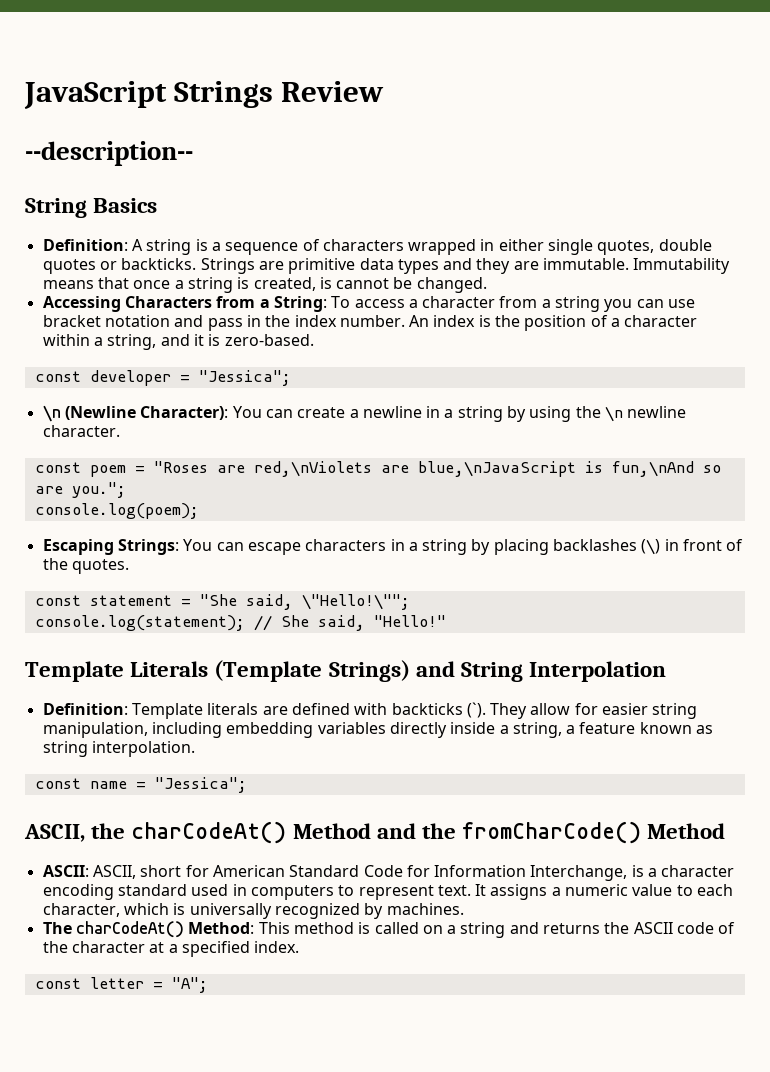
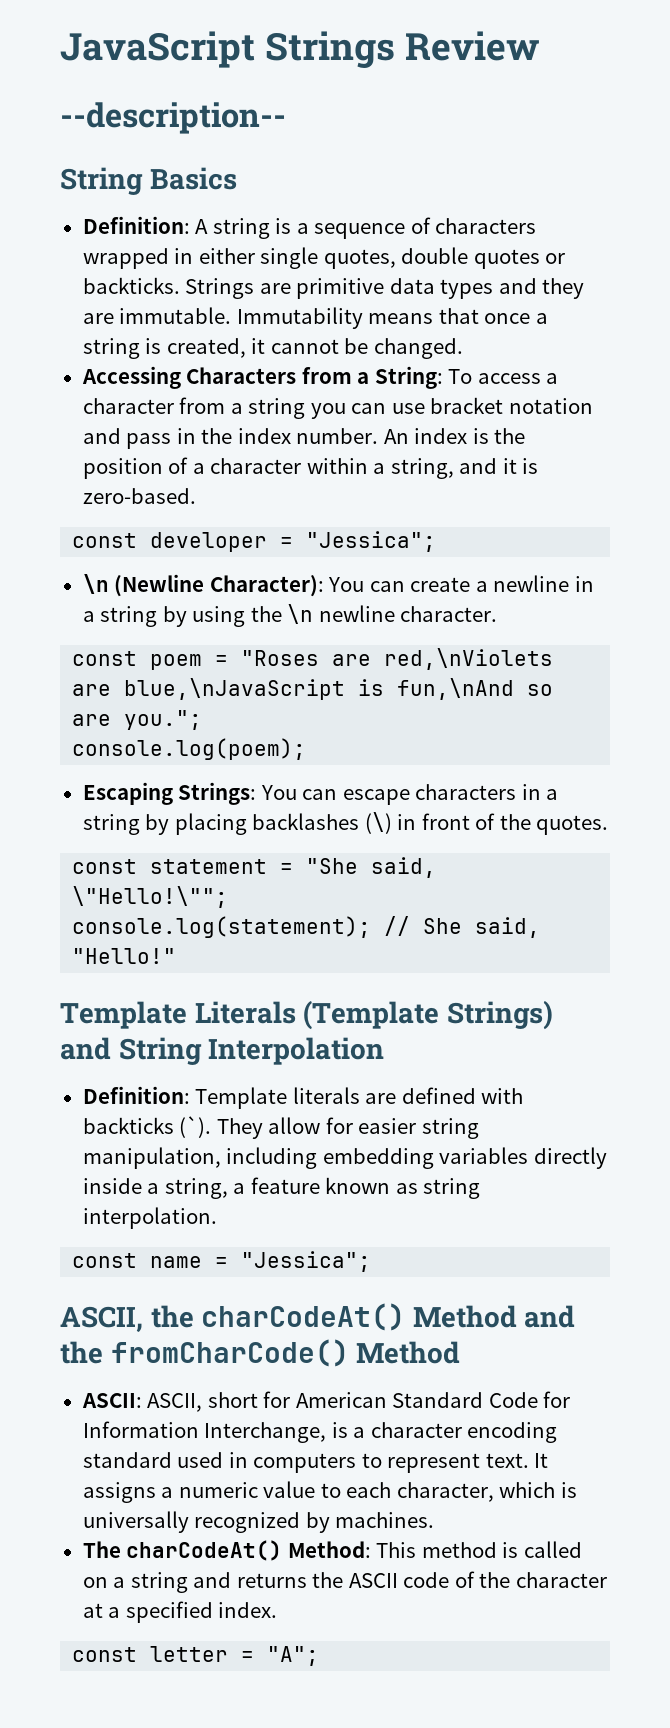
- Immutability means that once a string is created, is cannot be changed.
+ Immutability means that once a string is created, it cannot be changed.

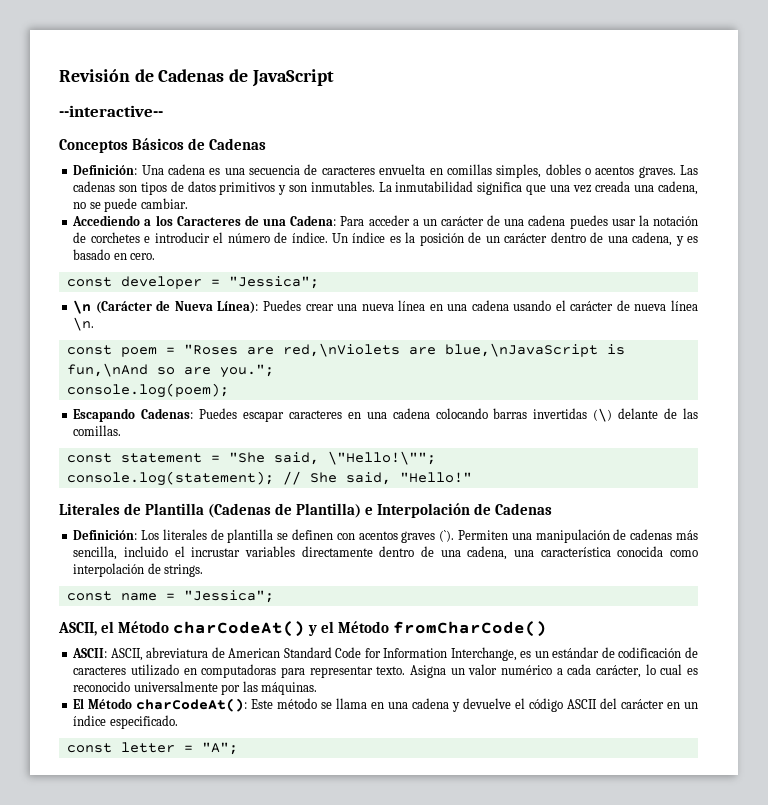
- JavaScript Strings Review
- --description--
- String Basics
- Definition: A string is a sequence of characters wrapped in either single quotes, double quotes or backticks. Strings are primitive data types and they are immutable. Immutability means that once a string is created, it cannot be changed.
- Accessing Characters from a String: To access a character from a string you can use bracket notation and pass in the index number. An index is the position of a character within a string, and it is zero-based.
+ Revisión de Cadenas de JavaScript
+ --interactive--
+ Conceptos Básicos de Cadenas
+ Definición: Una cadena es una secuencia de caracteres envuelta en comillas simples, dobles o acentos graves. Las cadenas son tipos de datos primitivos y son inmutables. La inmutabilidad significa que una vez creada una cadena, no se puede cambiar.
+ Accediendo a los Caracteres de una Cadena: Para acceder a un carácter de una cadena puedes usar la notación de corchetes e introducir el número de índice. Un índice es la posición de un carácter dentro de una cadena, y es basado en cero.
- \n (Newline Character): You can create a newline in a string by using the \n newline character.
+ \n (Carácter de Nueva Línea): Puedes crear una nueva línea en una cadena usando el carácter de nueva línea \n.
- Escaping Strings: You can escape characters in a string by placing backlashes (\) in front of the quotes.
+ Escapando Cadenas: Puedes escapar caracteres en una cadena colocando barras invertidas (\) delante de las comillas.
- Template Literals (Template Strings) and String Interpolation
- Definition: Template literals are defined with backticks (`). They allow for easier string manipulation, including embedding variables directly inside a string, a feature known as string interpolation.
+ Literales de Plantilla (Cadenas de Plantilla) e Interpolación de Cadenas
+ Definición: Los literales de plantilla se definen con acentos graves (`). Permiten una manipulación de cadenas más sencilla, incluido el incrustar variables directamente dentro de una cadena, una característica conocida como interpolación de strings.
- ASCII, the charCodeAt() Method and the fromCharCode() Method
+ ASCII, el Método charCodeAt() y el Método fromCharCode()
- ASCII: ASCII, short for American Standard Code for Information Interchange, is a character encoding standard used in computers to represent text. It assigns a numeric value to each character, which is universally recognized by machines.
- The charCodeAt() Method: This method is called on a string and returns the ASCII code of the character at a specified index.
+ ASCII: ASCII, abreviatura de American Standard Code for Information Interchange, es un estándar de codificación de caracteres utilizado en computadoras para representar texto. Asigna un valor numérico a cada carácter, lo cual es reconocido universalmente por las máquinas.
+ El Método charCodeAt(): Este método se llama en una cadena y devuelve el código ASCII del carácter en un índice especificado.

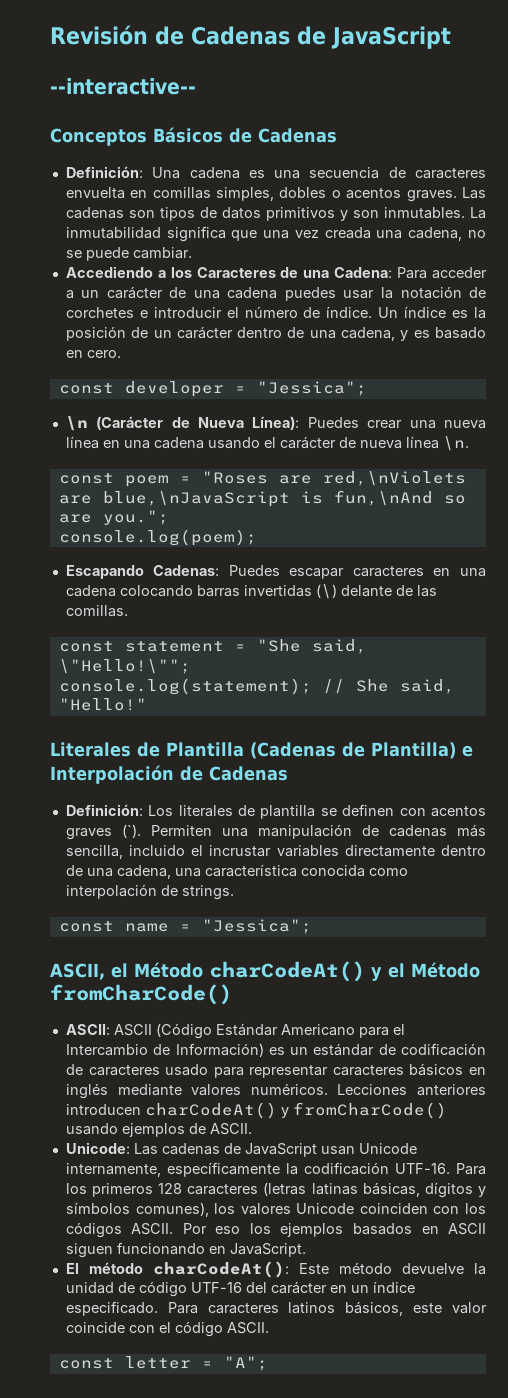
- ASCII: ASCII, abreviatura de American Standard Code for Information Interchange, es un estándar de codificación de caracteres utilizado en computadoras para representar texto. Asigna un valor numérico a cada carácter, lo cual es reconocido universalmente por las máquinas.
+ ASCII: ASCII (Código Estándar Americano para el Intercambio de Información) es un estándar de codificación de caracteres usado para representar caracteres básicos en inglés mediante valores numéricos. Lecciones anteriores introducen charCodeAt() y fromCharCode() usando ejemplos de ASCII.
+ Unicode: Las cadenas de JavaScript usan Unicode internamente, específicamente la codificación UTF-16. Para los primeros 128 caracteres (letras latinas básicas, dígitos y símbolos comunes), los valores Unicode coinciden con los códigos ASCII. Por eso los ejemplos basados en ASCII siguen funcionando en JavaScript.
- El Método charCodeAt(): Este método se llama en una cadena y devuelve el código ASCII del carácter en un índice especificado.
+ El método charCodeAt(): Este método devuelve la unidad de código UTF-16 del carácter en un índice especificado. Para caracteres latinos básicos, este valor coincide con el código ASCII.

